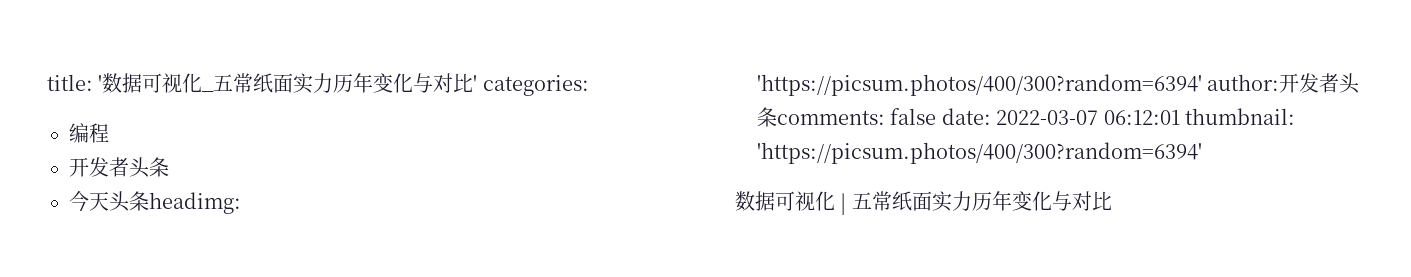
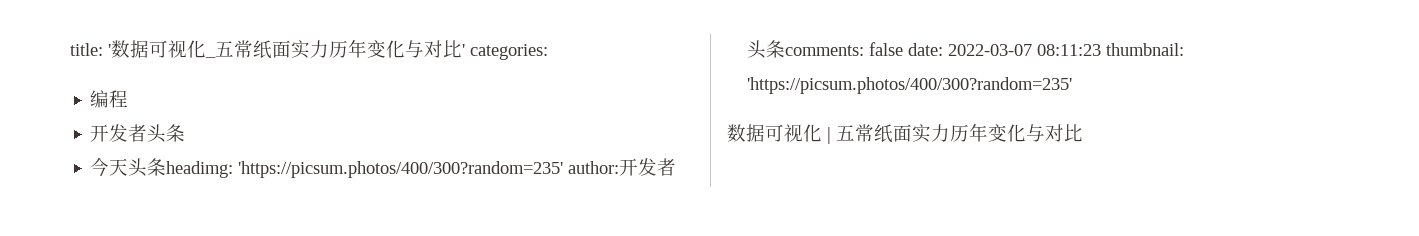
- 今天头条headimg: 'https://picsum.photos/400/300?random=6394' author:开发者头条comments: false date: 2022-03-07 06:12:01 thumbnail: 'https://picsum.photos/400/300?random=6394'
+ 今天头条headimg: 'https://picsum.photos/400/300?random=235' author:开发者头条comments: false date: 2022-03-07 08:11:23 thumbnail: 'https://picsum.photos/400/300?random=235'

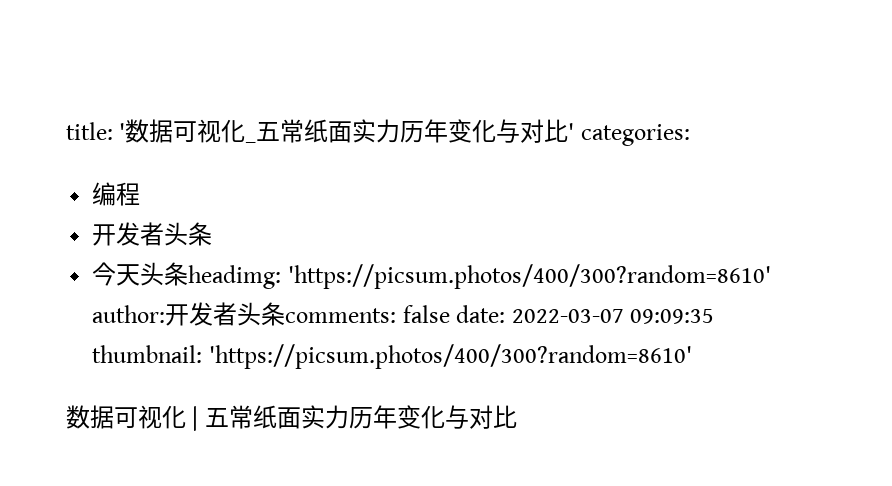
- 今天头条headimg: 'https://picsum.photos/400/300?random=235' author:开发者头条comments: false date: 2022-03-07 08:11:23 thumbnail: 'https://picsum.photos/400/300?random=235'
+ 今天头条headimg: 'https://picsum.photos/400/300?random=8610' author:开发者头条comments: false date: 2022-03-07 09:09:35 thumbnail: 'https://picsum.photos/400/300?random=8610'

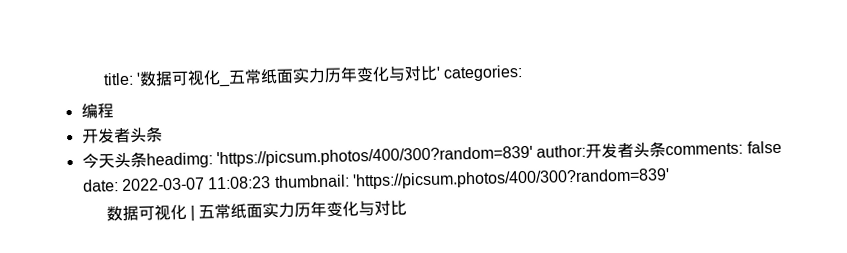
- 今天头条headimg: 'https://picsum.photos/400/300?random=8610' author:开发者头条comments: false date: 2022-03-07 09:09:35 thumbnail: 'https://picsum.photos/400/300?random=8610'
+ 今天头条headimg: 'https://picsum.photos/400/300?random=839' author:开发者头条comments: false date: 2022-03-07 11:08:23 thumbnail: 'https://picsum.photos/400/300?random=839'

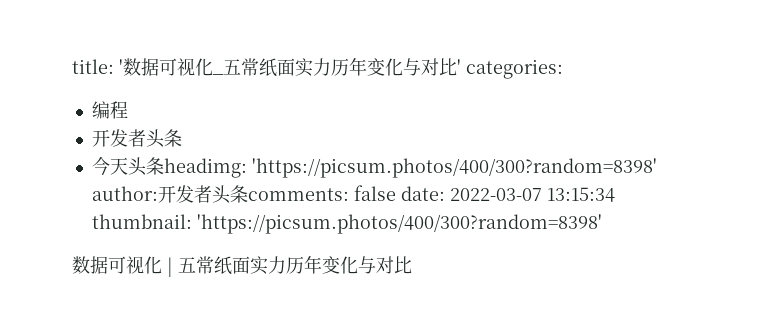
- 今天头条headimg: 'https://picsum.photos/400/300?random=839' author:开发者头条comments: false date: 2022-03-07 11:08:23 thumbnail: 'https://picsum.photos/400/300?random=839'
+ 今天头条headimg: 'https://picsum.photos/400/300?random=8398' author:开发者头条comments: false date: 2022-03-07 13:15:34 thumbnail: 'https://picsum.photos/400/300?random=8398'

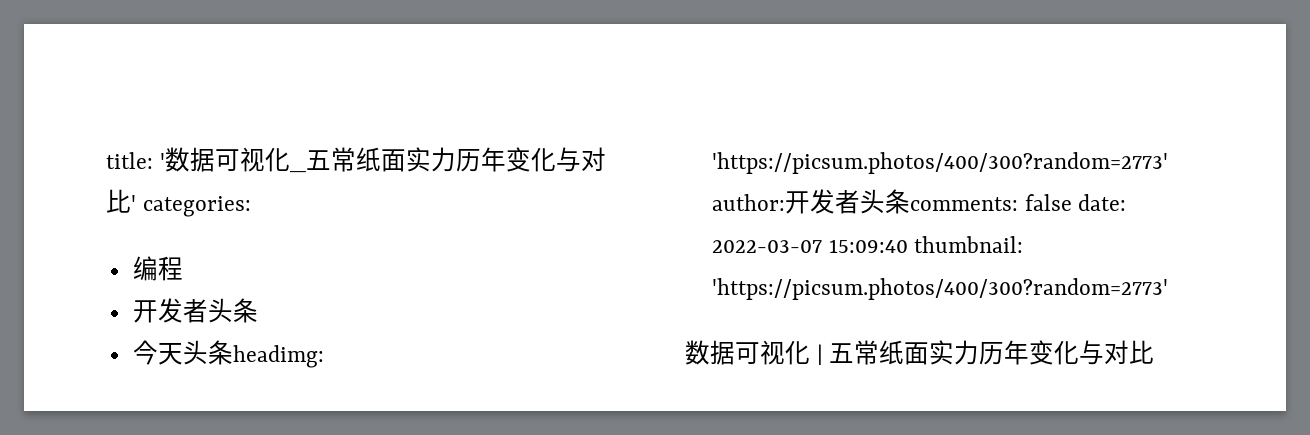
- 今天头条headimg: 'https://picsum.photos/400/300?random=8398' author:开发者头条comments: false date: 2022-03-07 13:15:34 thumbnail: 'https://picsum.photos/400/300?random=8398'
+ 今天头条headimg: 'https://picsum.photos/400/300?random=2773' author:开发者头条comments: false date: 2022-03-07 15:09:40 thumbnail: 'https://picsum.photos/400/300?random=2773'

